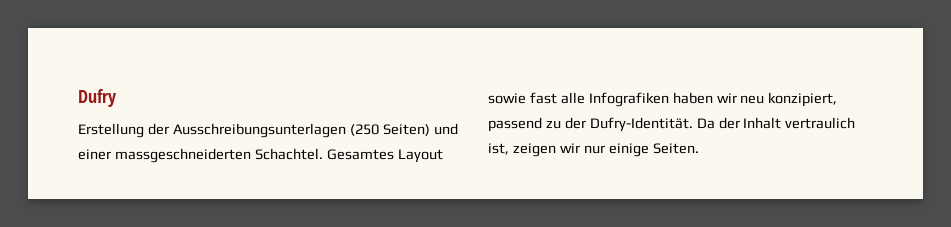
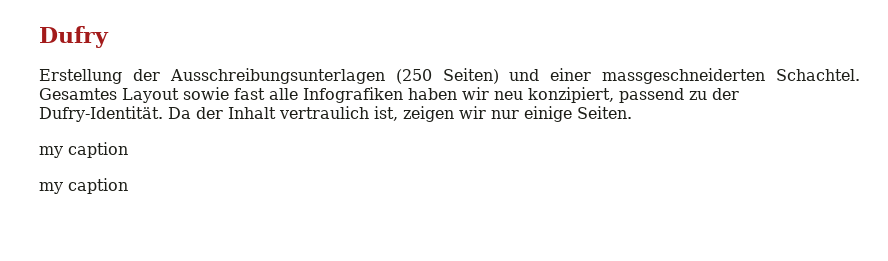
  Da der Inhalt vertraulich ist, zeigen wir nur einige Seiten.
+ my caption
+ my caption

